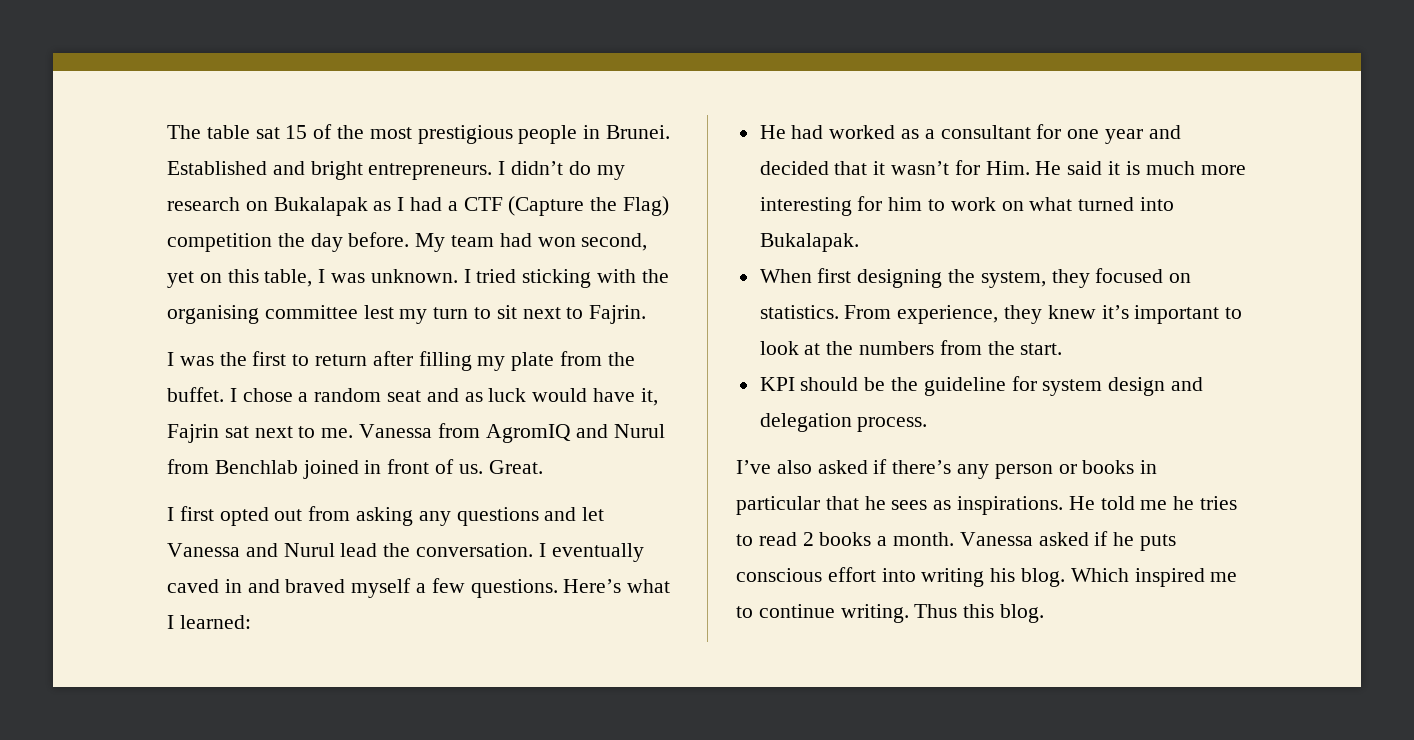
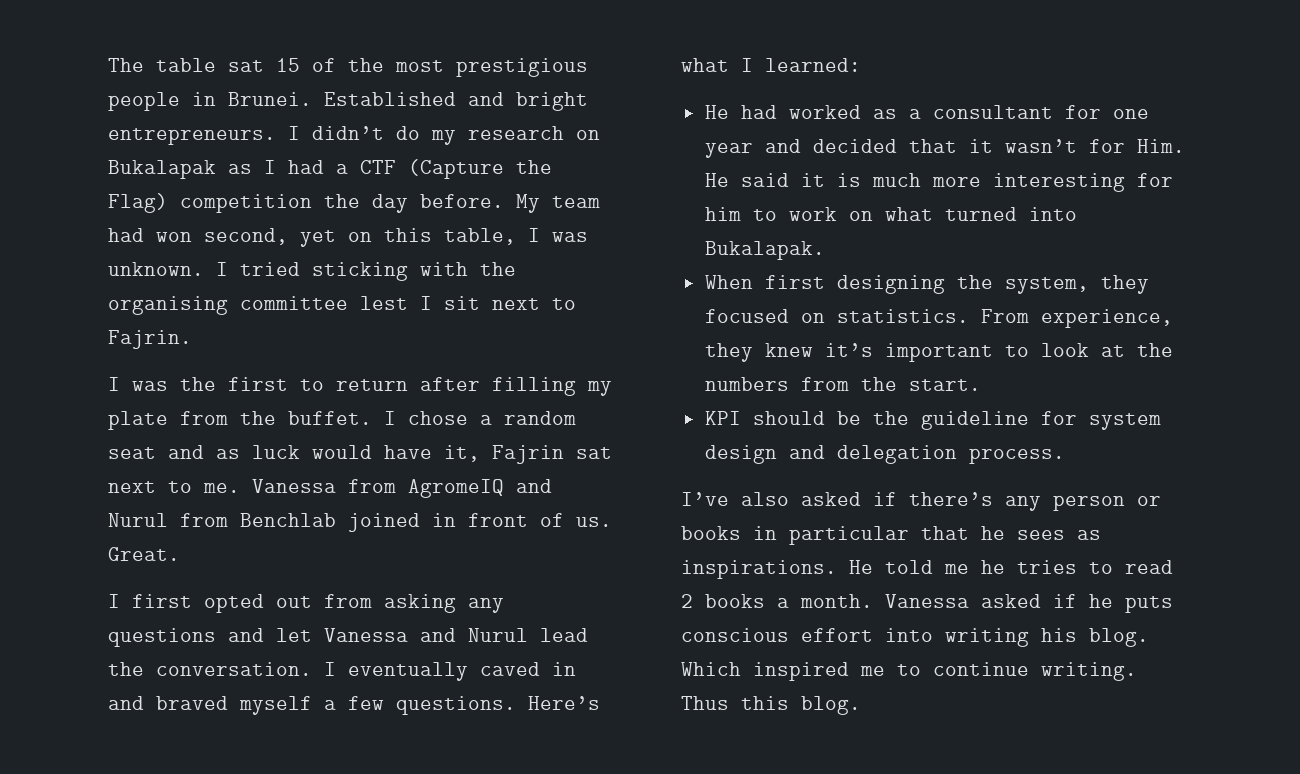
- I tried sticking with the organising committee lest my turn to sit next to Fajrin.
+ I tried sticking with the organising committee lest I sit next to Fajrin.
- Vanessa from AgromIQ and Nurul from Benchlab joined in front of us.
+ Vanessa from AgromeIQ and Nurul from Benchlab joined in front of us.

